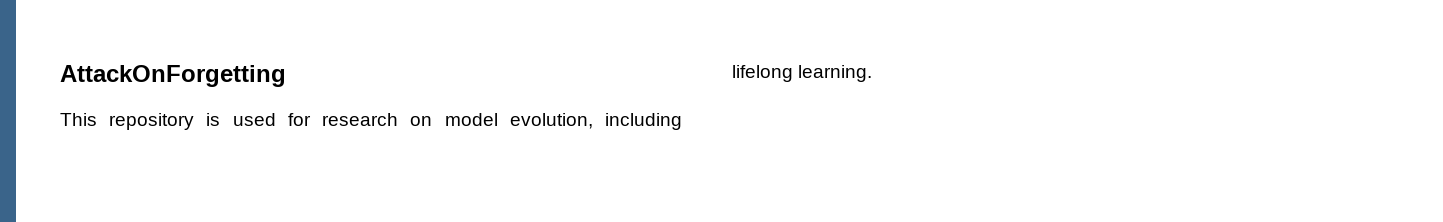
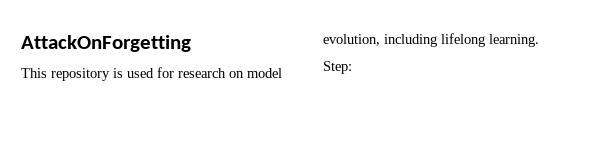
+ Step:

